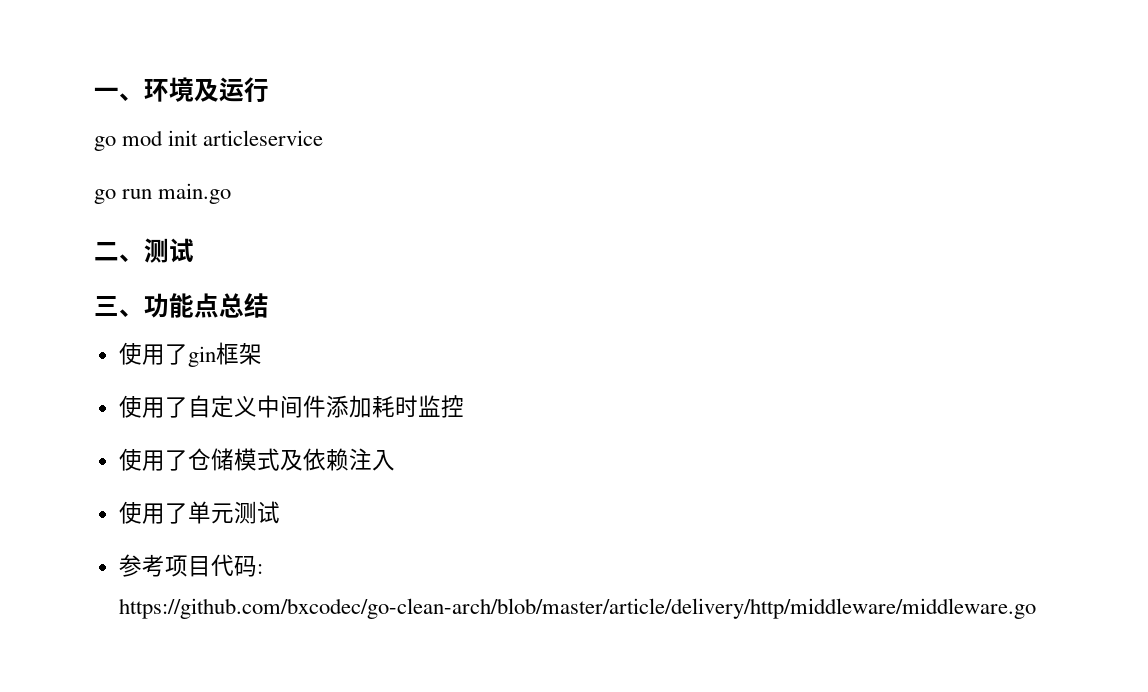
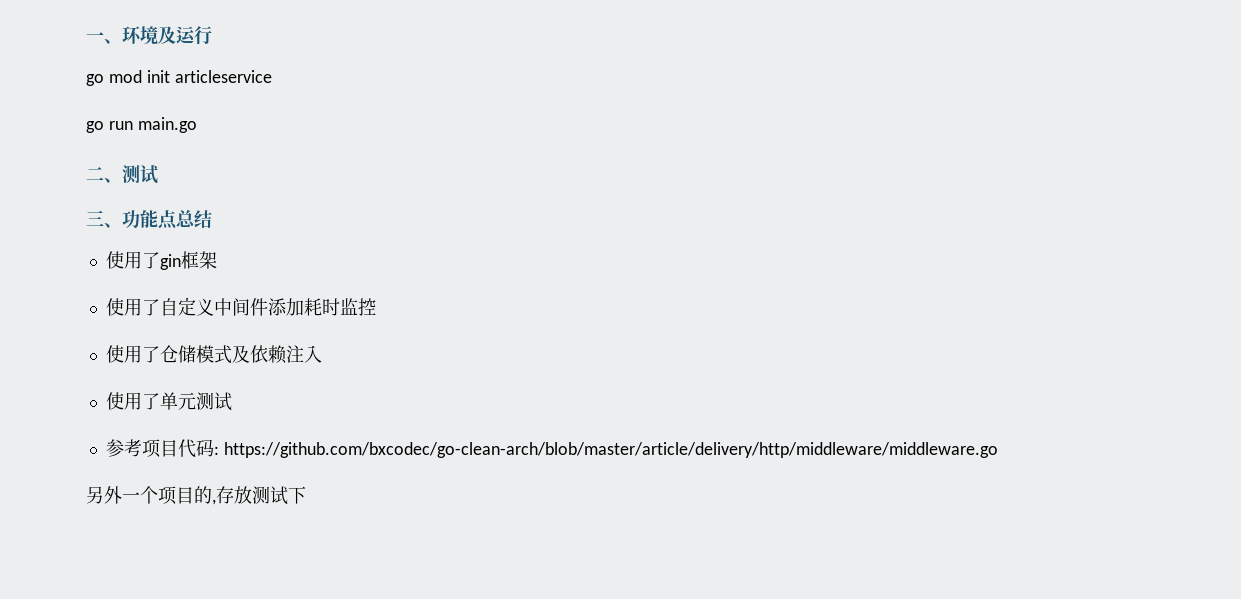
+ 另外一个项目的,存放测试下

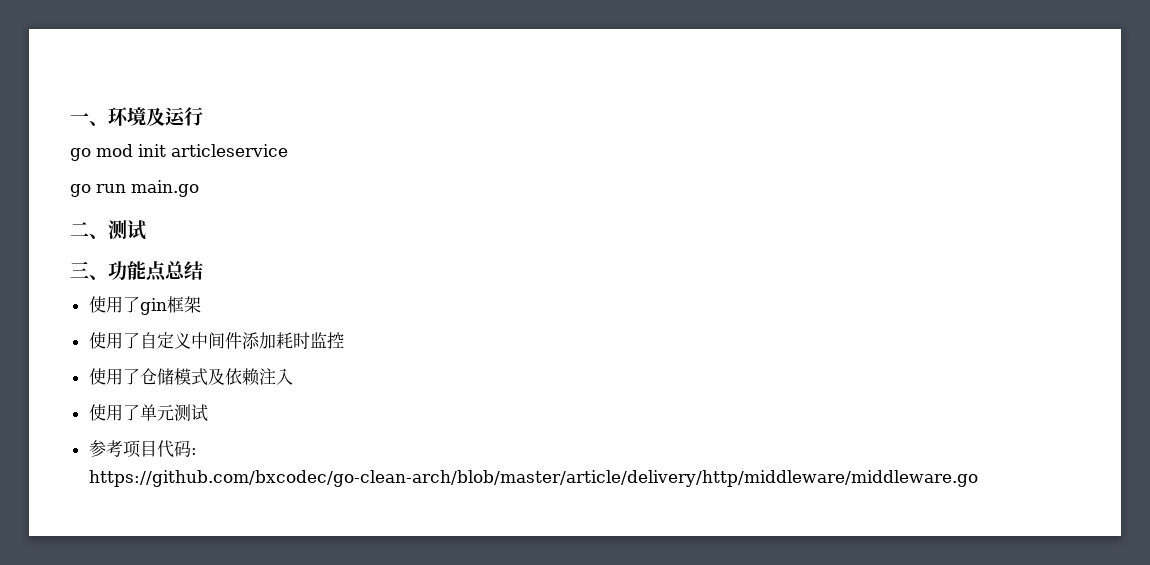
- 另外一个项目的,存放测试下

